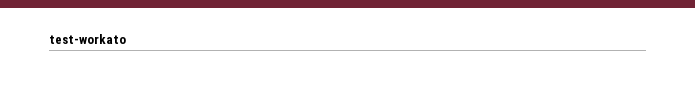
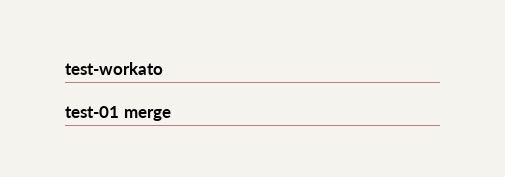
+ test-01 merge

